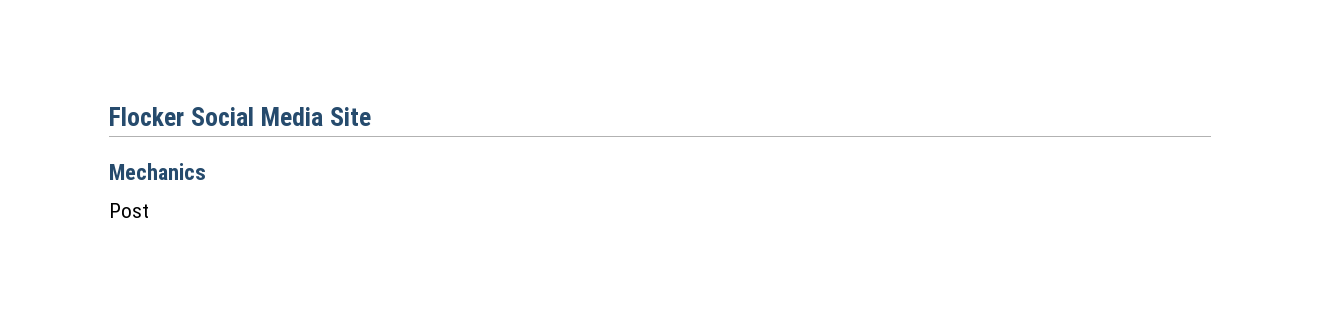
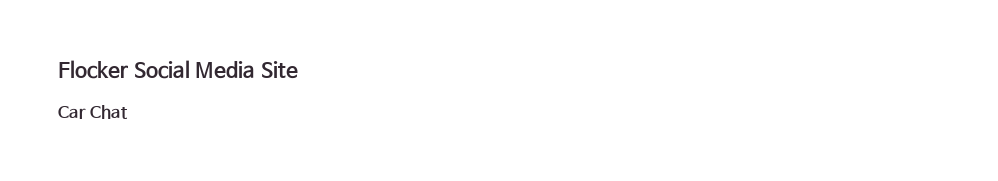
- Mechanics
- Post
+ Car Chat

